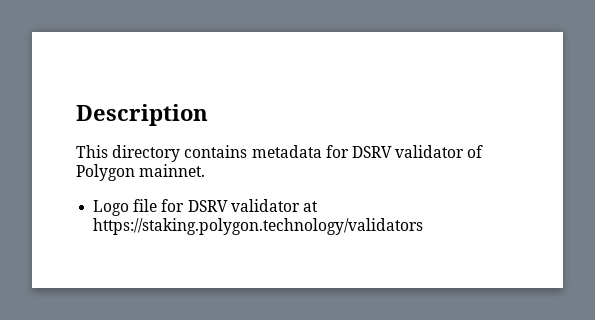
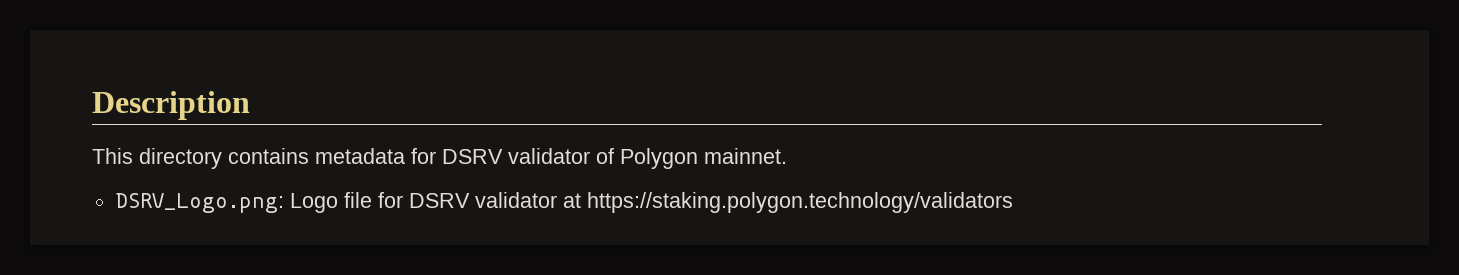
- Logo file for DSRV validator at https://staking.polygon.technology/validators
+ DSRV_Logo.png: Logo file for DSRV validator at https://staking.polygon.technology/validators

